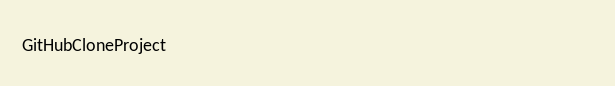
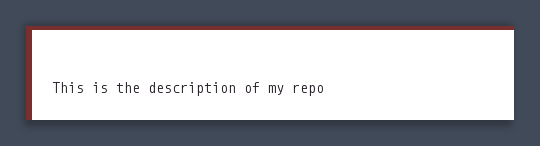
- GitHubCloneProject
+ This is the description of my repo

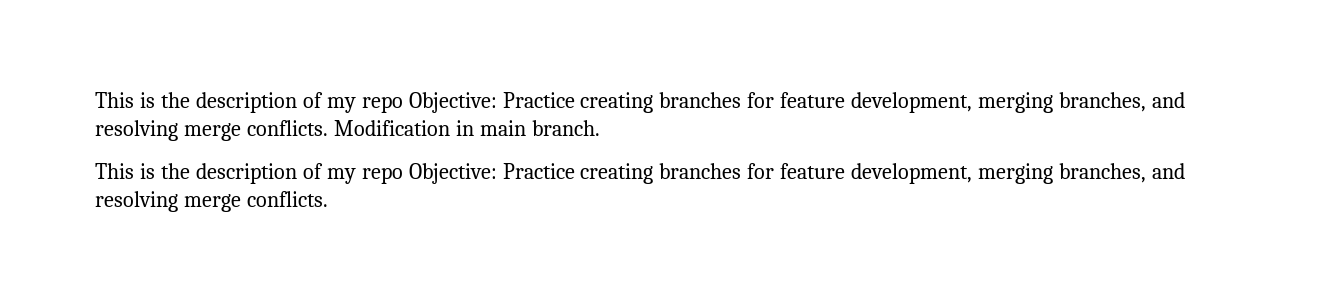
- This is the description of my repo
+ This is the description of my repo Objective: Practice creating branches for feature development, merging branches, and resolving merge conflicts. Modification in main branch.
+ This is the description of my repo Objective: Practice creating branches for feature development, merging branches, and resolving merge conflicts.

